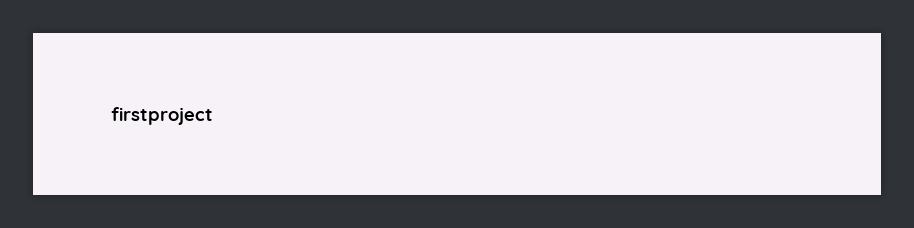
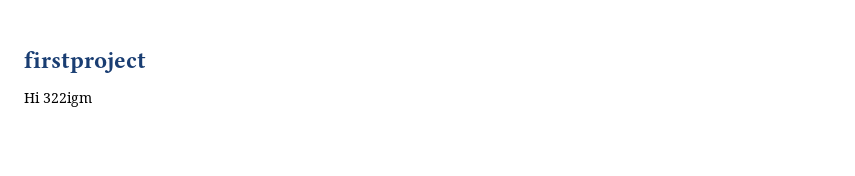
+ Hi 322igm

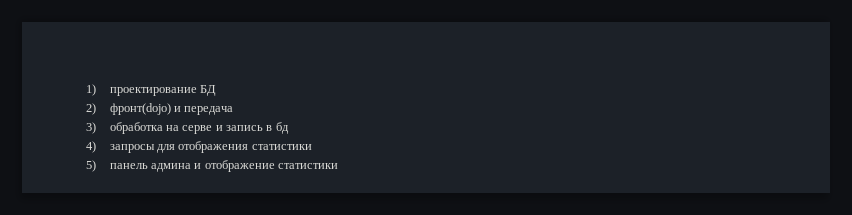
- firstproject
- Hi 322igm
+ 1) проектирование БД
+ 2) фронт(dojo) и передача
+ 3) обработка на серве и запись в бд
+ 4) запросы для отображения статистики
+ 5) панель админа и отображение статистики

